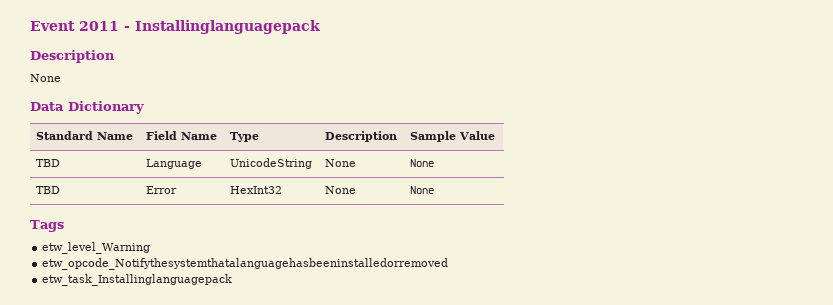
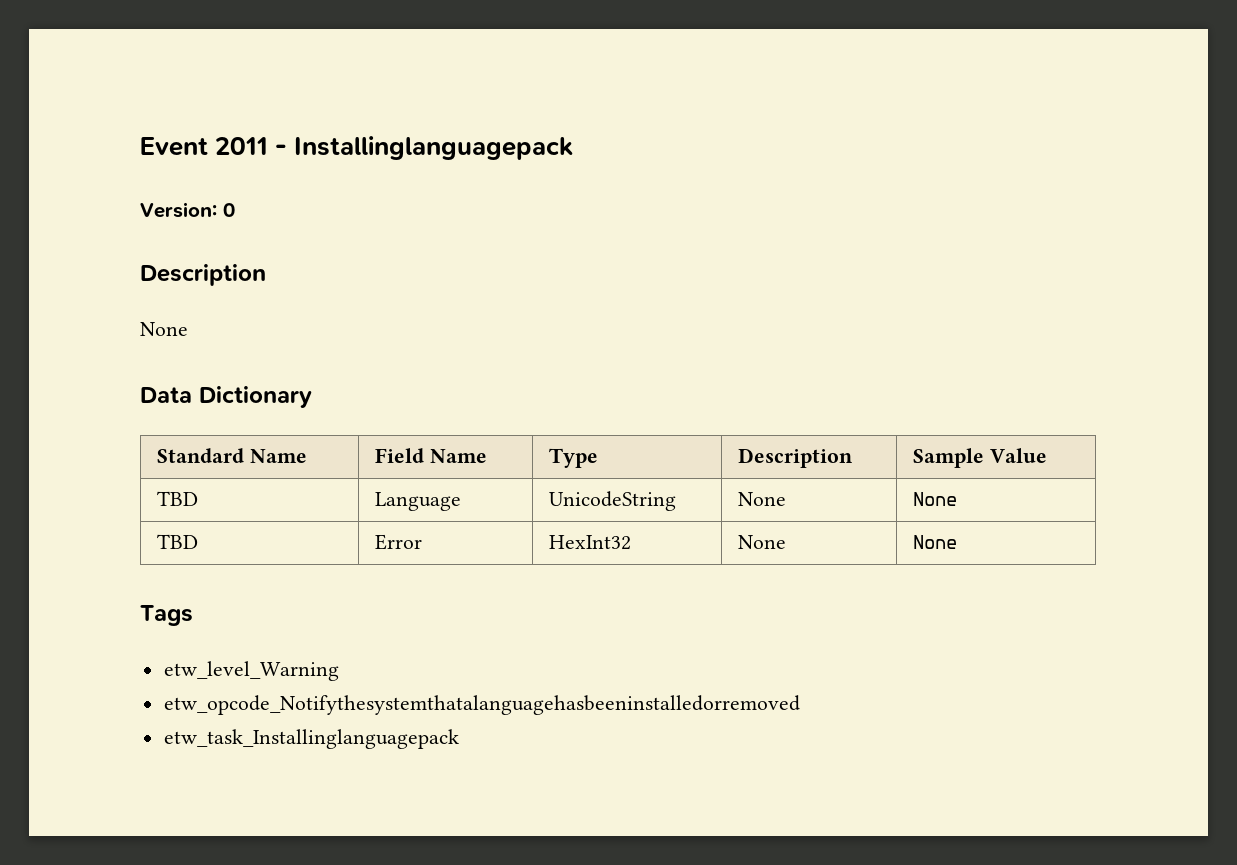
+ Version: 0

